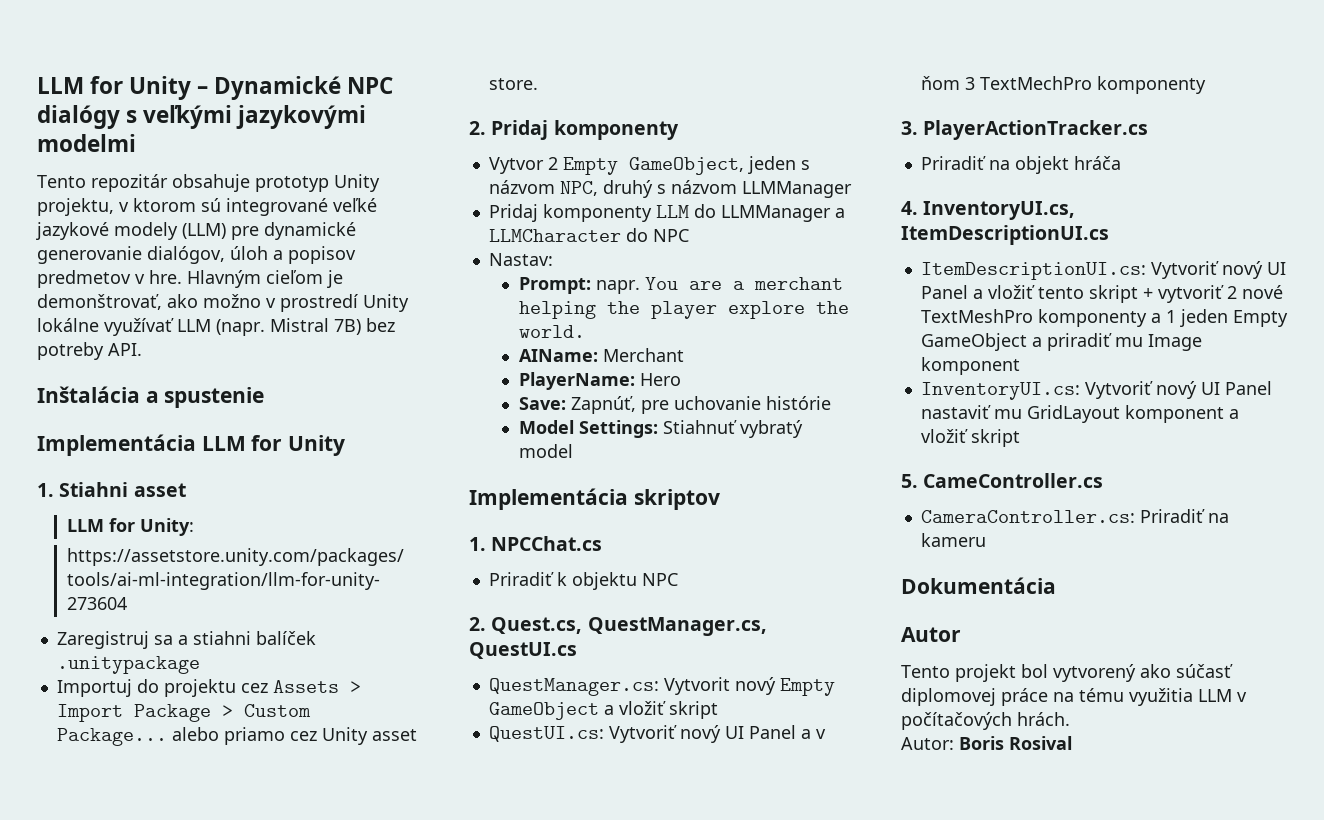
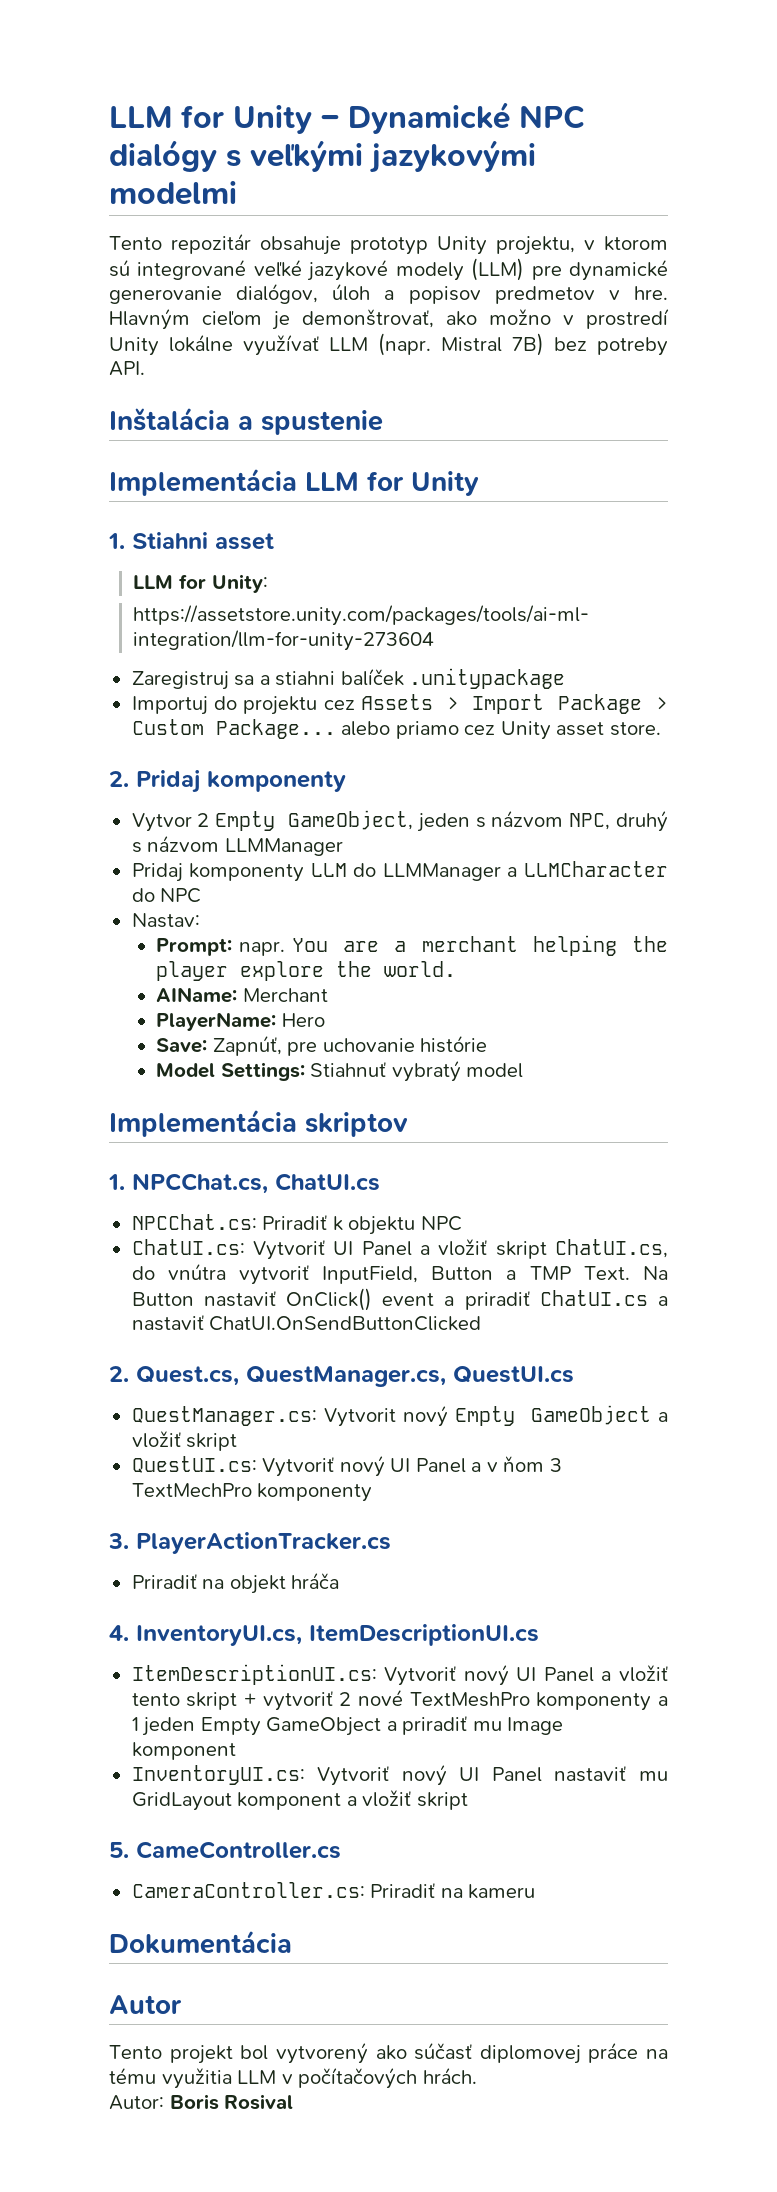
- 1. NPCChat.cs
- Priradiť k objektu NPC
+ 1. NPCChat.cs, ChatUI.cs
+ NPCChat.cs: Priradiť k objektu NPC
+ ChatUI.cs: Vytvoriť UI Panel a vložiť skript ChatUI.cs, do vnútra vytvoriť InputField, Button a TMP Text. Na Button nastaviť OnClick() event a priradiť ChatUI.cs a nastaviť ChatUI.OnSendButtonClicked

